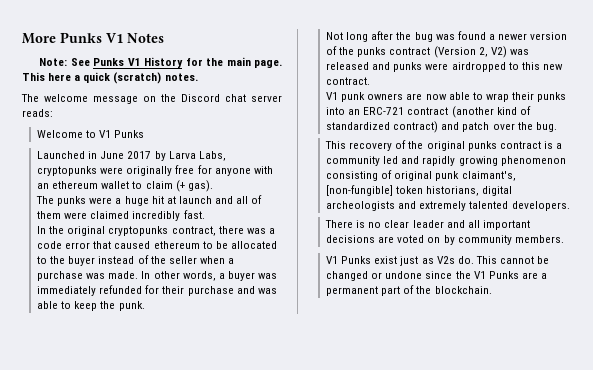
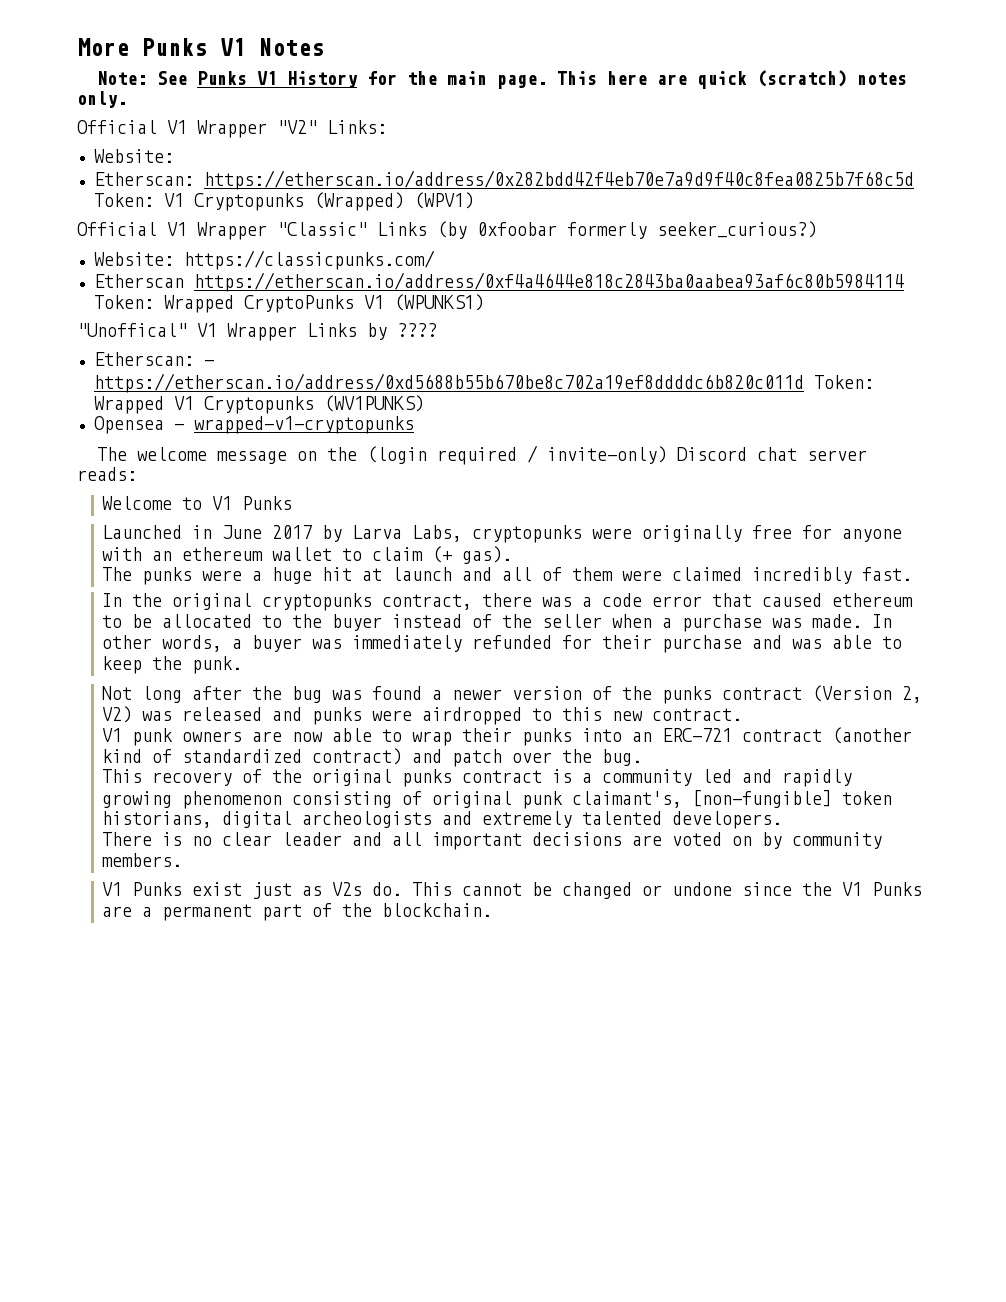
- This here a quick (scratch) notes.
+ This here are quick (scratch) notes only.
+ Official V1 Wrapper "V2" Links:
+ Website:
+ Etherscan: https://etherscan.io/address/0x282bdd42f4eb70e7a9d9f40c8fea0825b7f68c5d Token: V1 Cryptopunks (Wrapped) (WPV1)
+ Official V1 Wrapper "Classic" Links (by 0xfoobar formerly seeker_curious?)
+ Website: https://classicpunks.com/
+ Etherscan https://etherscan.io/address/0xf4a4644e818c2843ba0aabea93af6c80b5984114 Token: Wrapped CryptoPunks V1 (WPUNKS1)
+ "Unoffical" V1 Wrapper Links by ????
+ Etherscan: - https://etherscan.io/address/0xd5688b55b670be8c702a19ef8ddddc6b820c011d Token: Wrapped V1 Cryptopunks (WV1PUNKS)
+ Opensea - wrapped-v1-cryptopunks
- The welcome message on the Discord chat server reads:
+ The welcome message on the (login required / invite-only) Discord chat server reads:

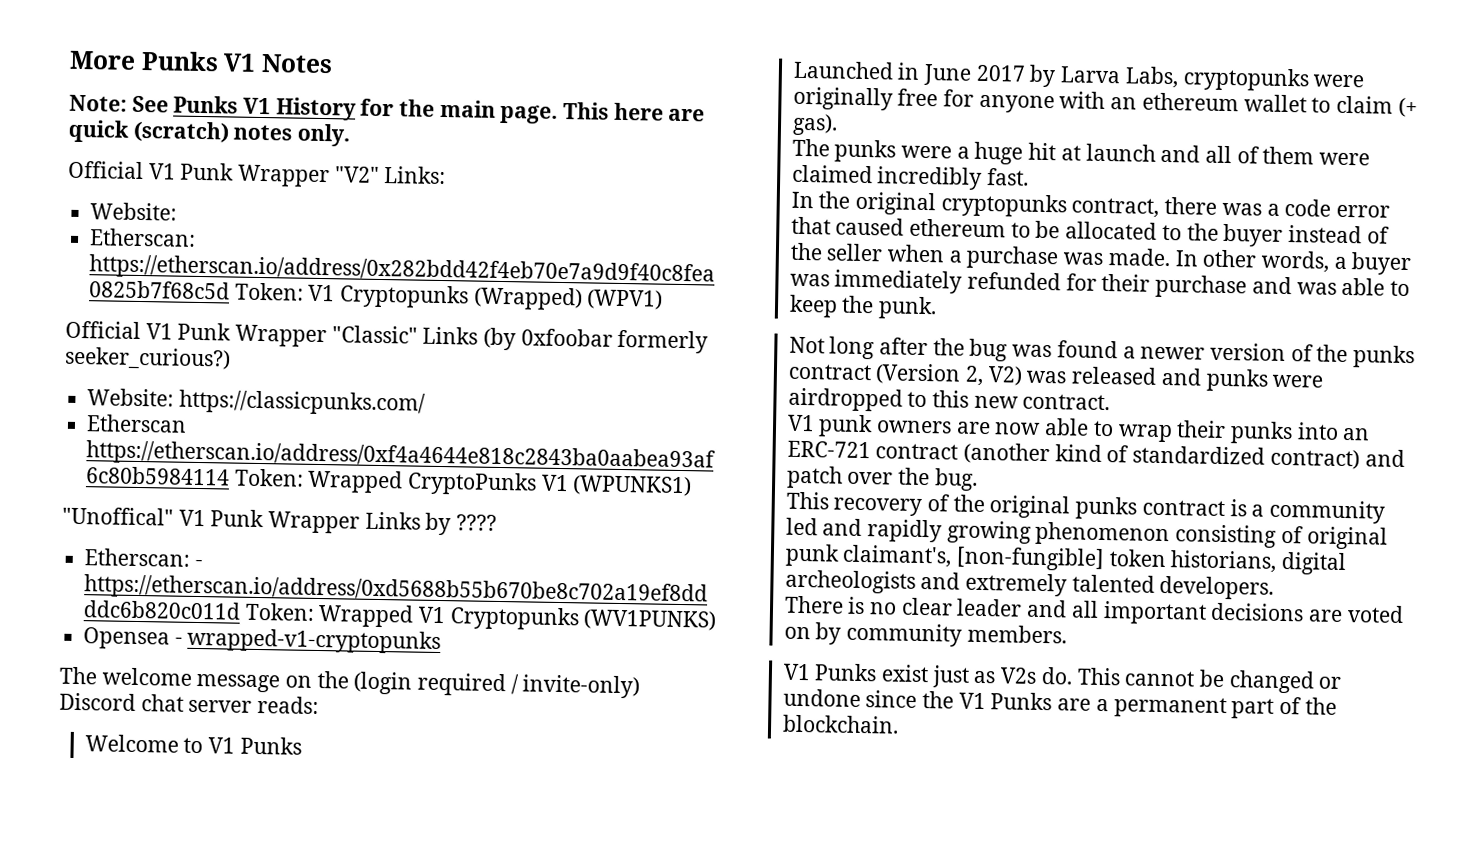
- Official V1 Wrapper "V2" Links:
+ Official V1 Punk Wrapper "V2" Links:
- Official V1 Wrapper "Classic" Links (by 0xfoobar formerly seeker_curious?)
+ Official V1 Punk Wrapper "Classic" Links (by 0xfoobar formerly seeker_curious?)
- "Unoffical" V1 Wrapper Links by ????
+ "Unoffical" V1 Punk Wrapper Links by ????

